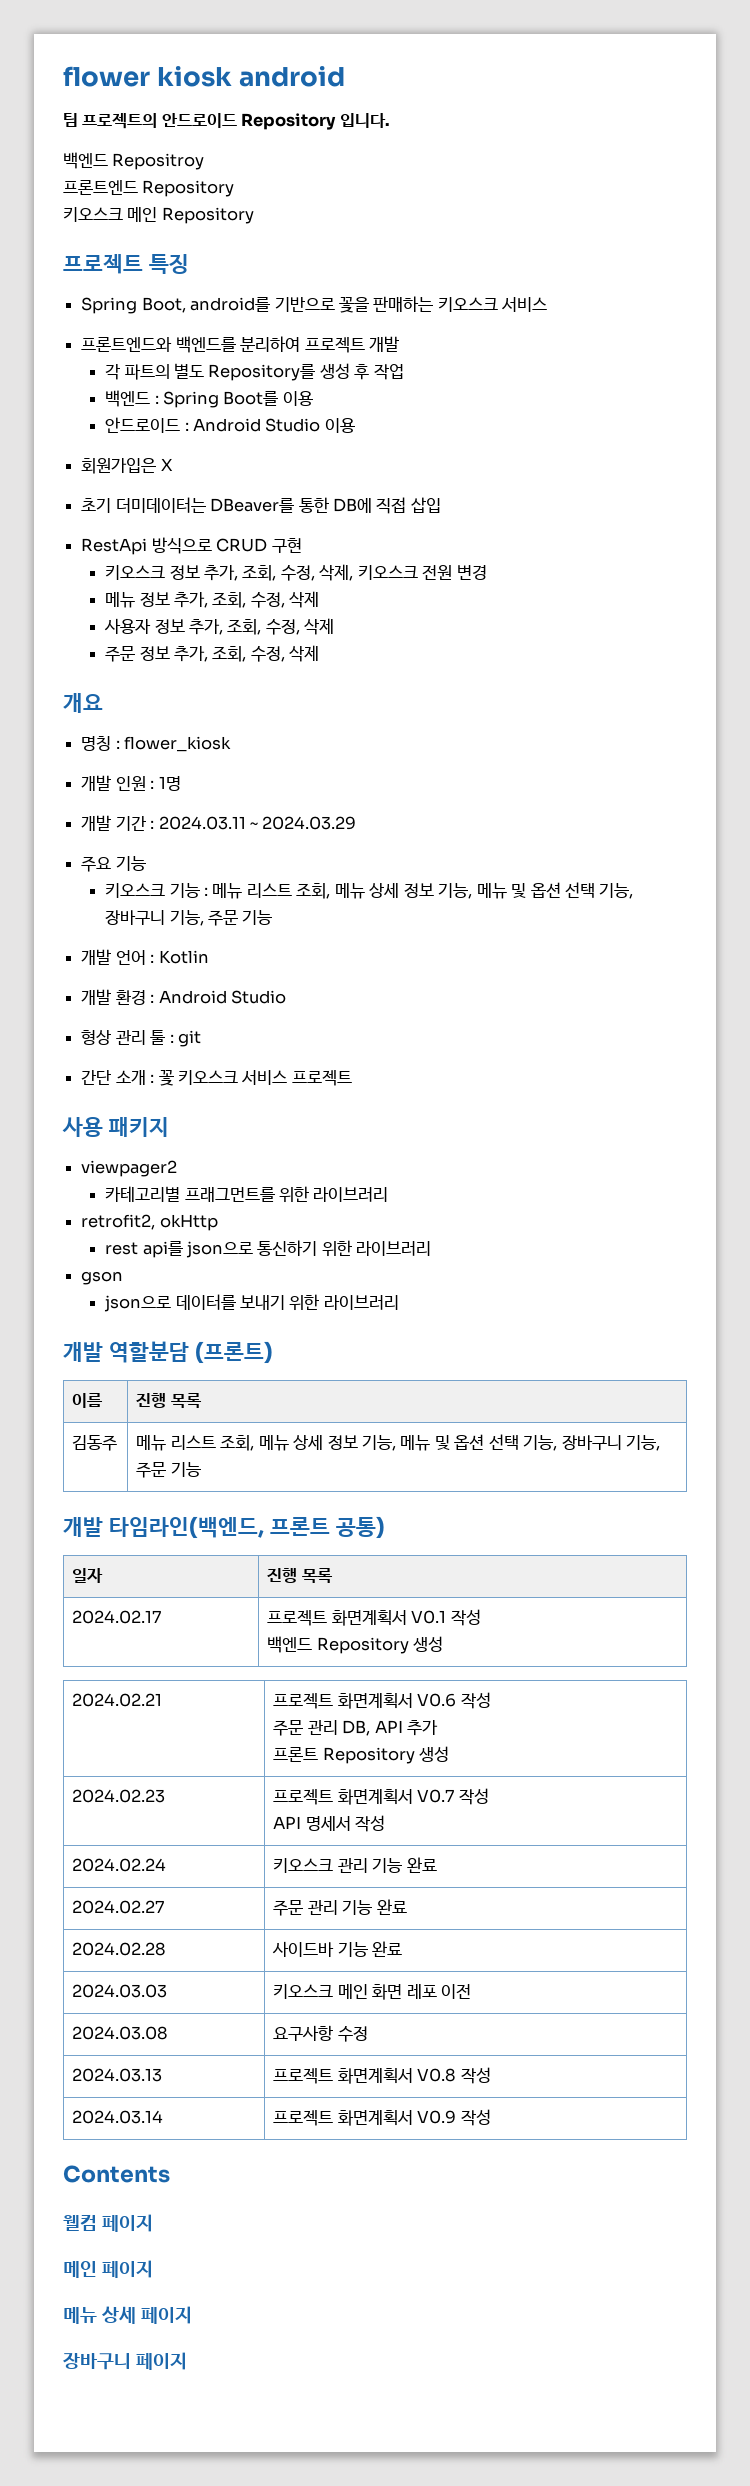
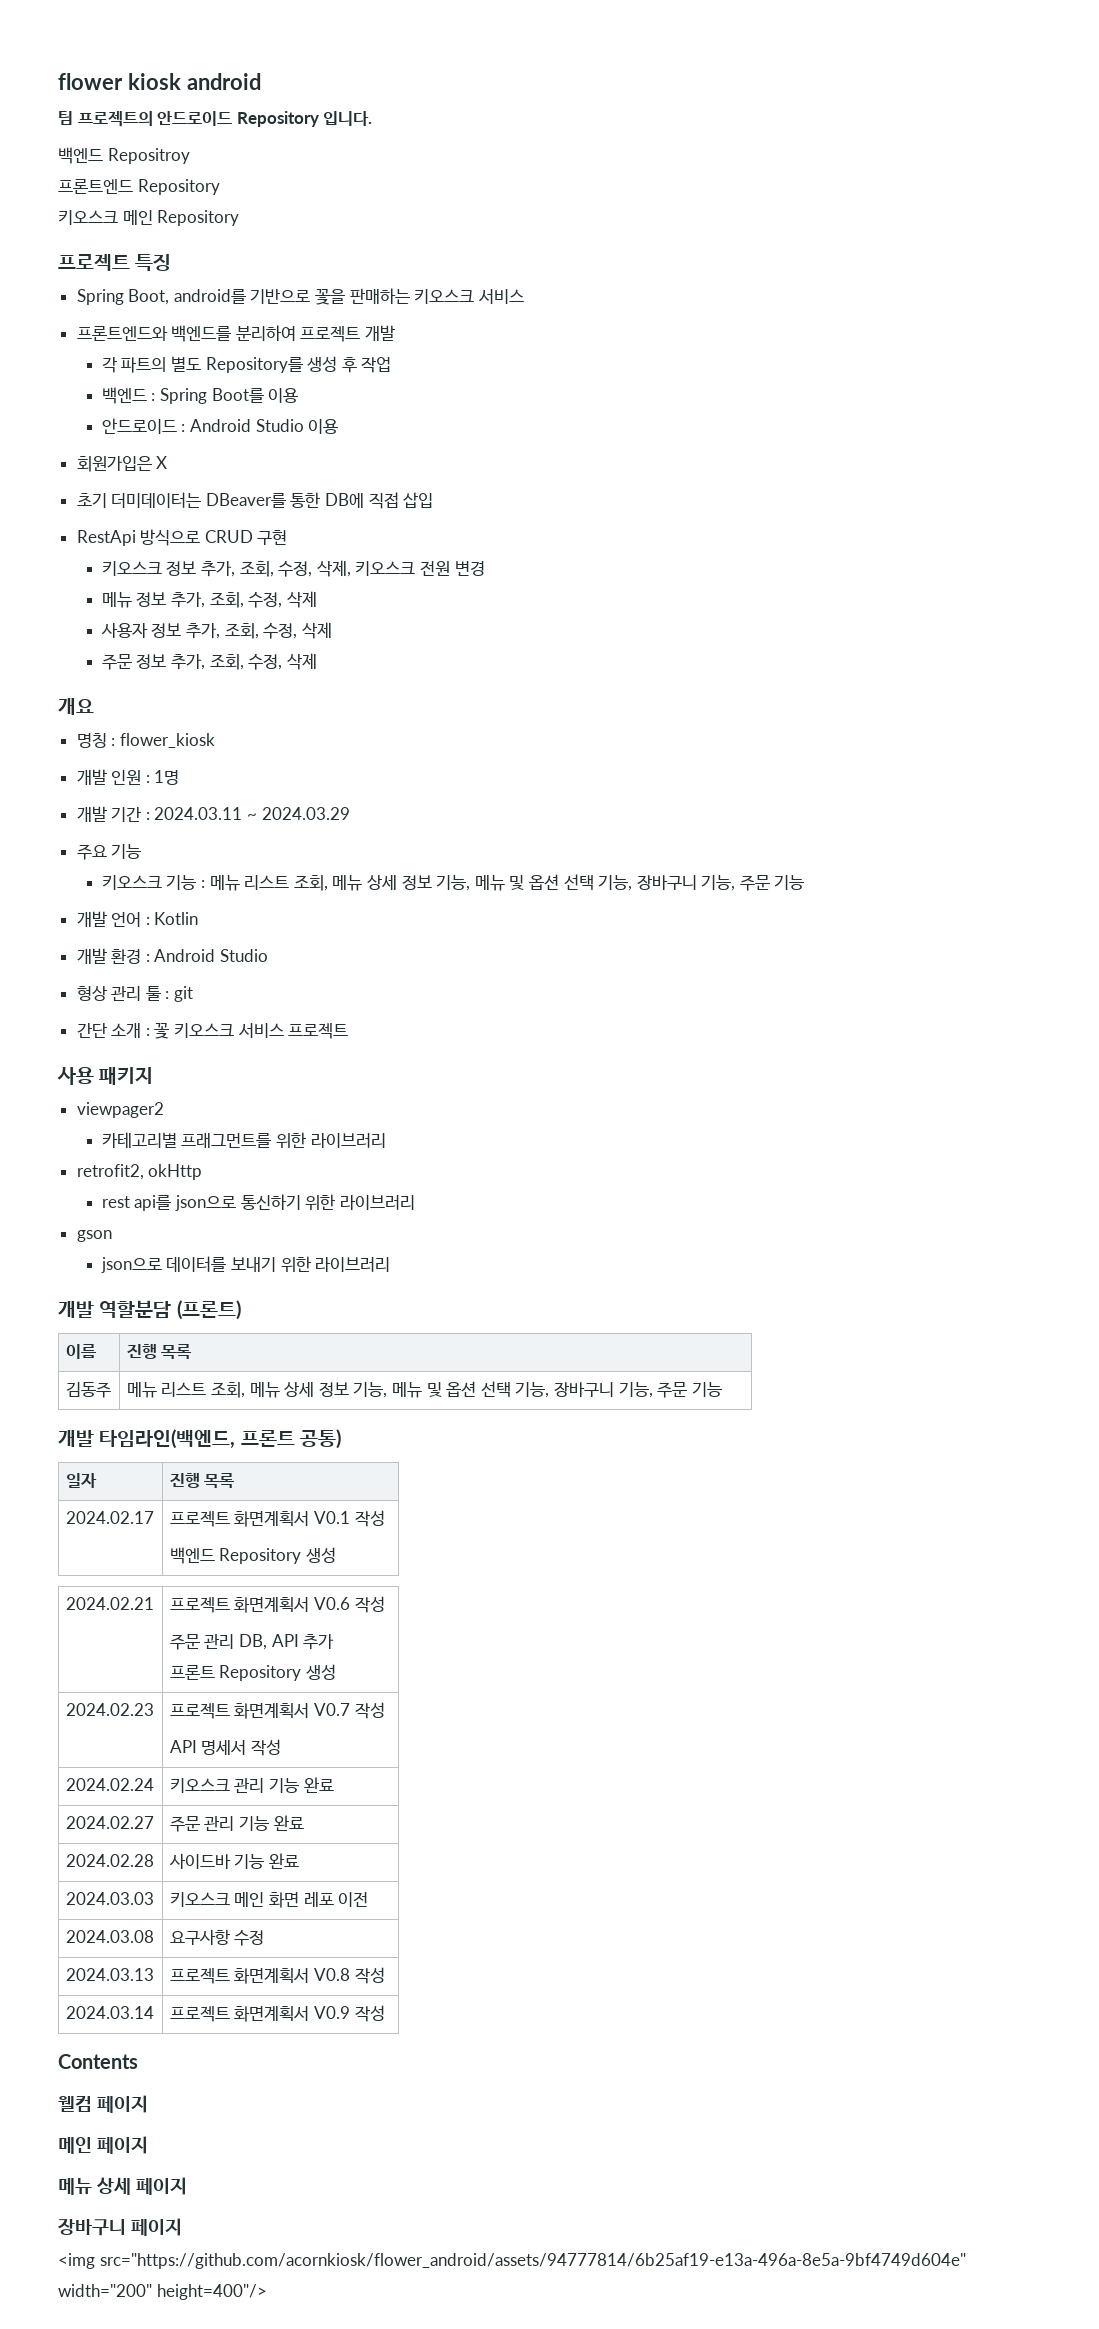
+ <img src="https://github.com/acornkiosk/flower_android/assets/94777814/6b25af19-e13a-496a-8e5a-9bf4749d604e" width="200" height=400"/>

